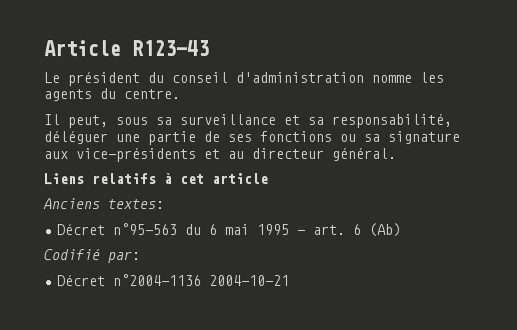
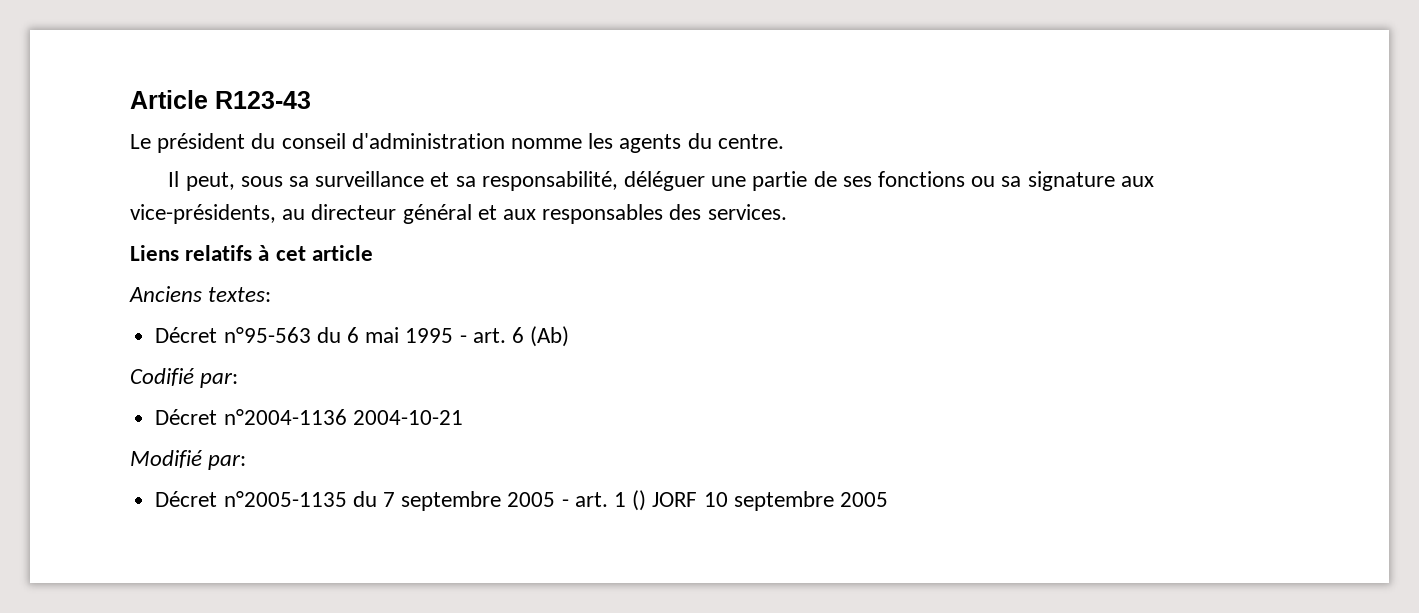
- Il peut, sous sa surveillance et sa responsabilité, déléguer une partie de ses fonctions ou sa signature aux vice-présidents et au directeur général.
+ Il peut, sous sa surveillance et sa responsabilité, déléguer une partie de ses fonctions ou sa signature aux vice-présidents, au directeur général et aux responsables des services.
+ Modifié par:
+ Décret n°2005-1135 du 7 septembre 2005 - art. 1 () JORF 10 septembre 2005

